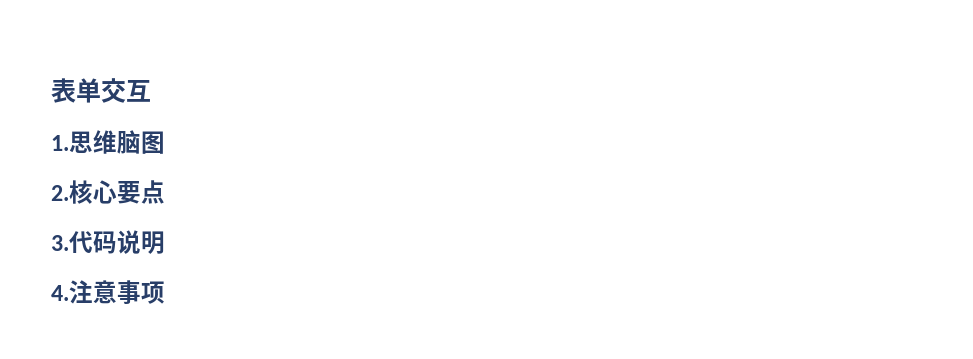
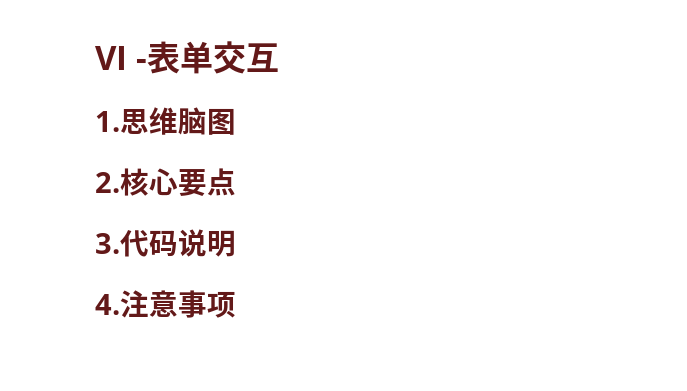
- 表单交互
+ VI -表单交互

